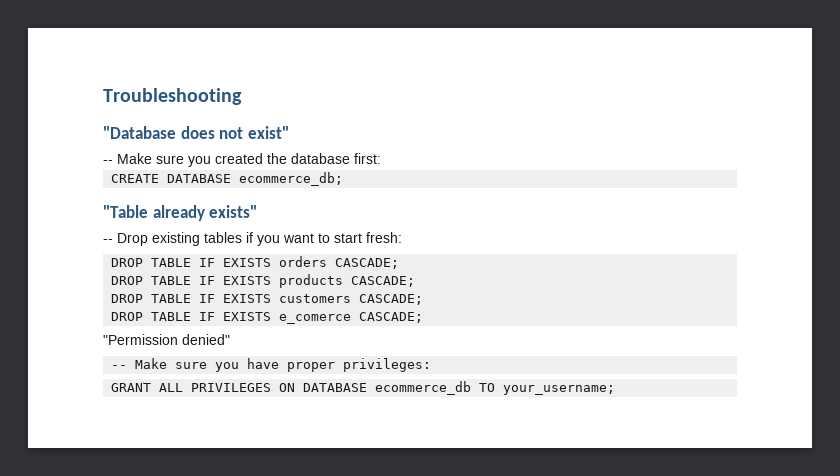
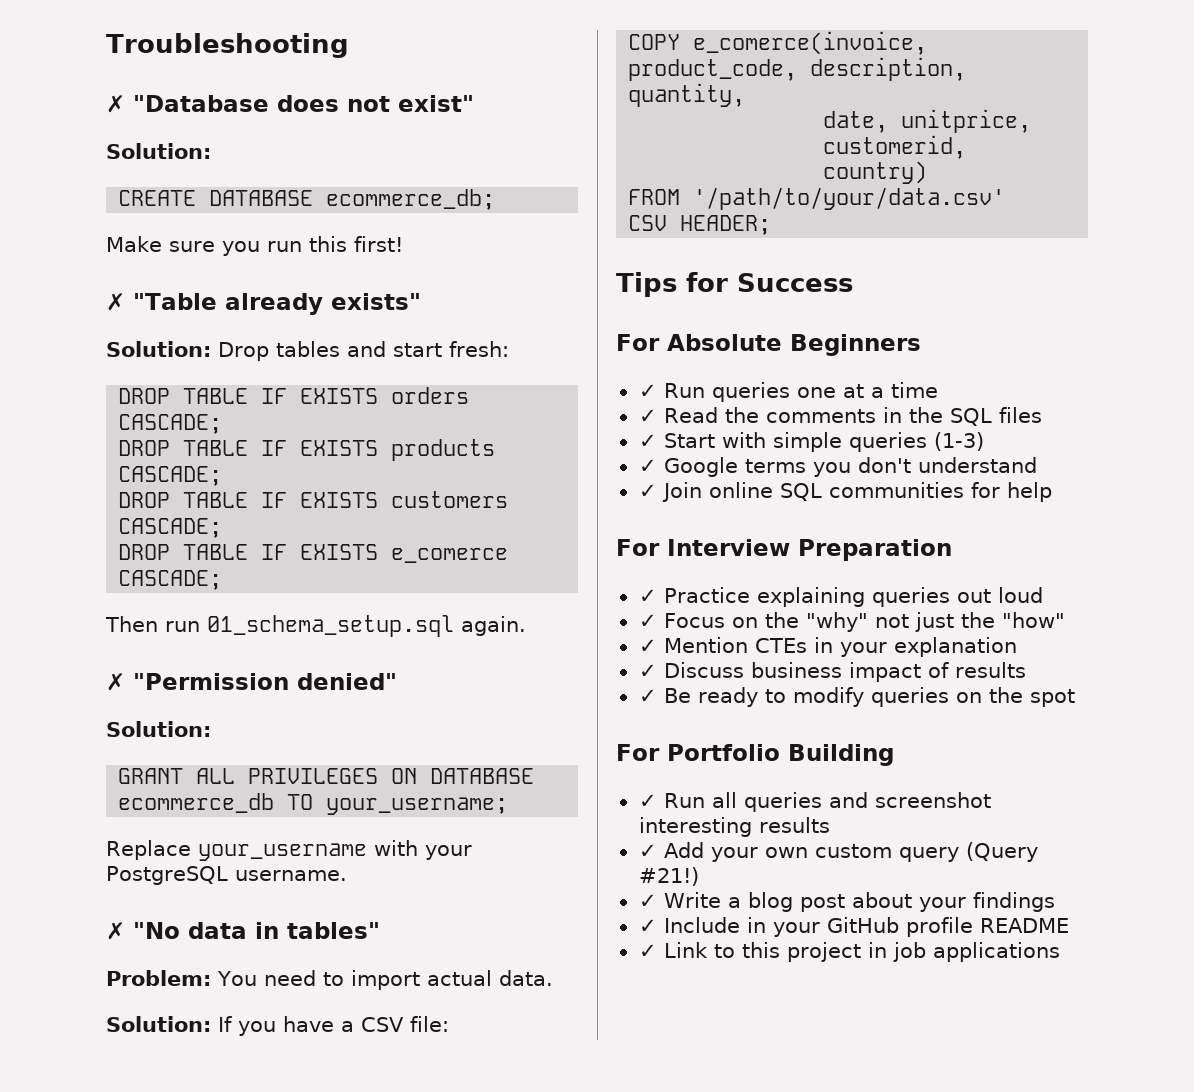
- "Database does not exist"
- -- Make sure you created the database first:
+ ✗ "Database does not exist"
+ Solution:
  CREATE DATABASE ecommerce_db;
- "Table already exists"
- -- Drop existing tables if you want to start fresh:
+ Make sure you run this first!
+ ✗ "Table already exists"
+ Solution: Drop tables and start fresh:
- "Permission denied"
- -- Make sure you have proper privileges:
+ Then run 01_schema_setup.sql again.
+ ✗ "Permission denied"
+ Solution:
+ Replace your_username with your PostgreSQL username.
+ ✗ "No data in tables"
+ Problem: You need to import actual data.
+ Solution: If you have a CSV file:
+ COPY e_comerce(invoice, product_code, description, quantity,
+ date, unitprice, customerid, country)
+ FROM '/path/to/your/data.csv'
+ CSV HEADER;
+ Tips for Success
+ For Absolute Beginners
+ ✓ Run queries one at a time
+ ✓ Read the comments in the SQL files
+ ✓ Start with simple queries (1-3)
+ ✓ Google terms you don't understand
+ ✓ Join online SQL communities for help
+ For Interview Preparation
+ ✓ Practice explaining queries out loud
+ ✓ Focus on the "why" not just the "how"
+ ✓ Mention CTEs in your explanation
+ ✓ Discuss business impact of results
+ ✓ Be ready to modify queries on the spot
+ For Portfolio Building
+ ✓ Run all queries and screenshot interesting results
+ ✓ Add your own custom query (Query #21!)
+ ✓ Write a blog post about your findings
+ ✓ Include in your GitHub profile README
+ ✓ Link to this project in job applications

